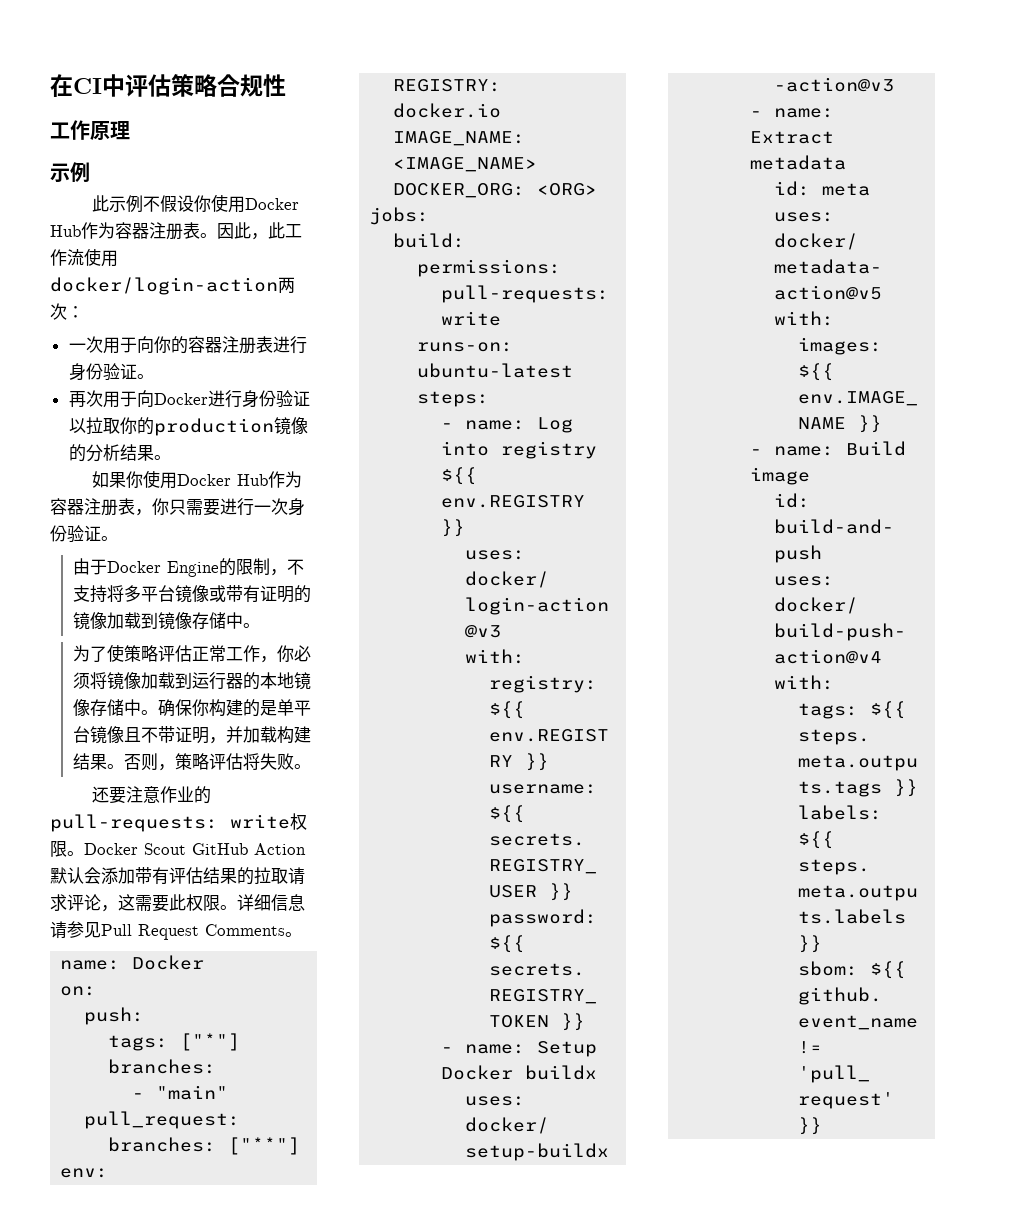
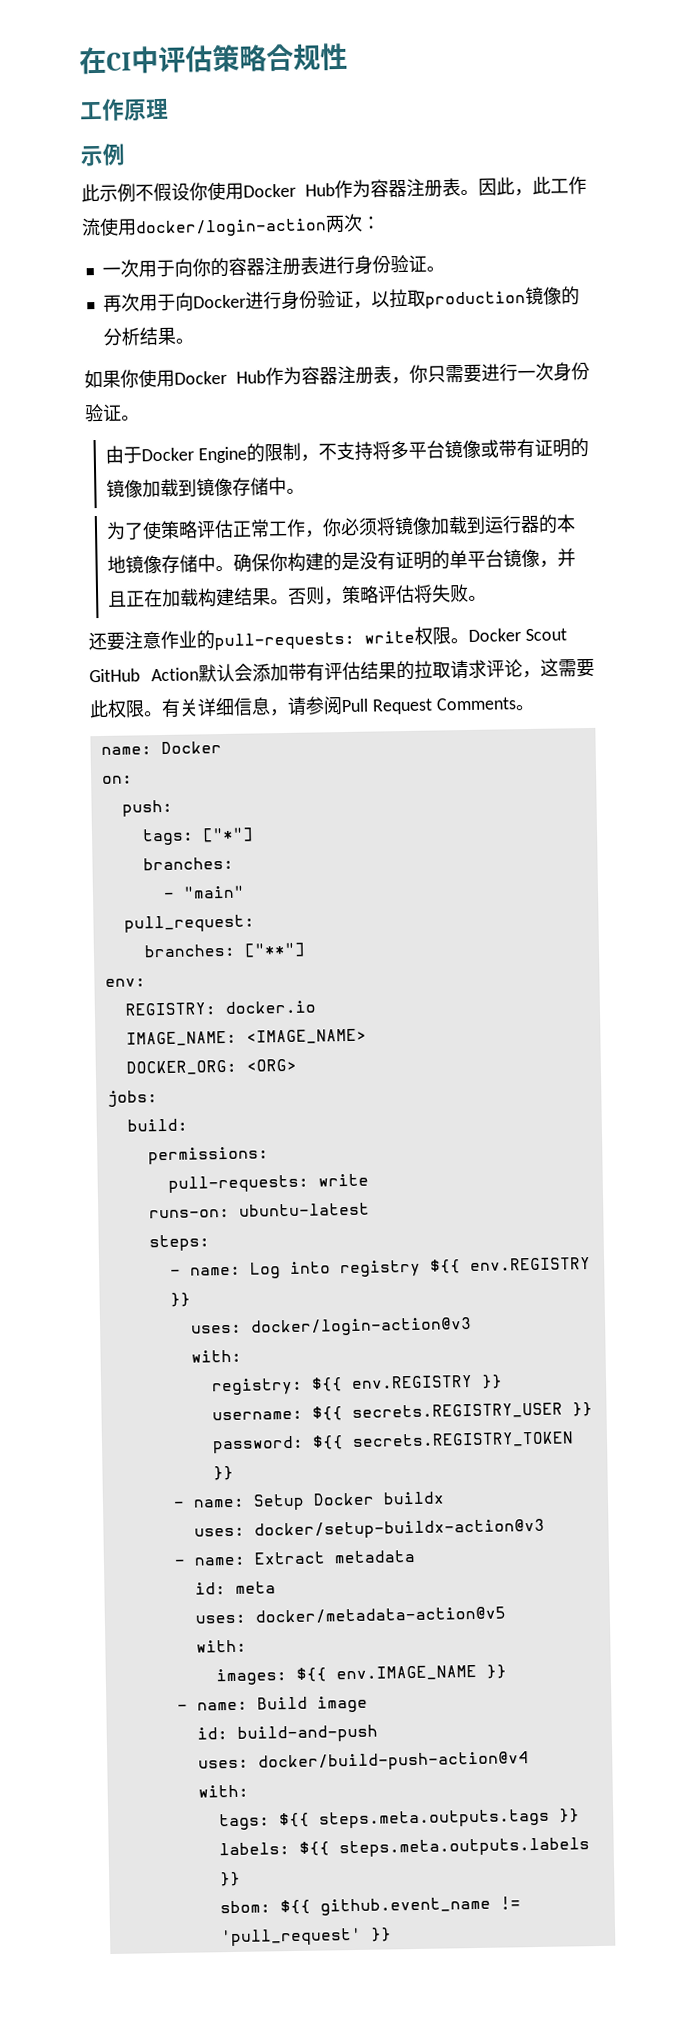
- 再次用于向Docker进行身份验证以拉取你的production镜像的分析结果。
+ 再次用于向Docker进行身份验证，以拉取production镜像的分析结果。
- 确保你构建的是单平台镜像且不带证明，并加载构建结果。
+ 确保你构建的是没有证明的单平台镜像，并且正在加载构建结果。
- 详细信息请参见Pull Request Comments。
+ 有关详细信息，请参阅Pull Request Comments。

